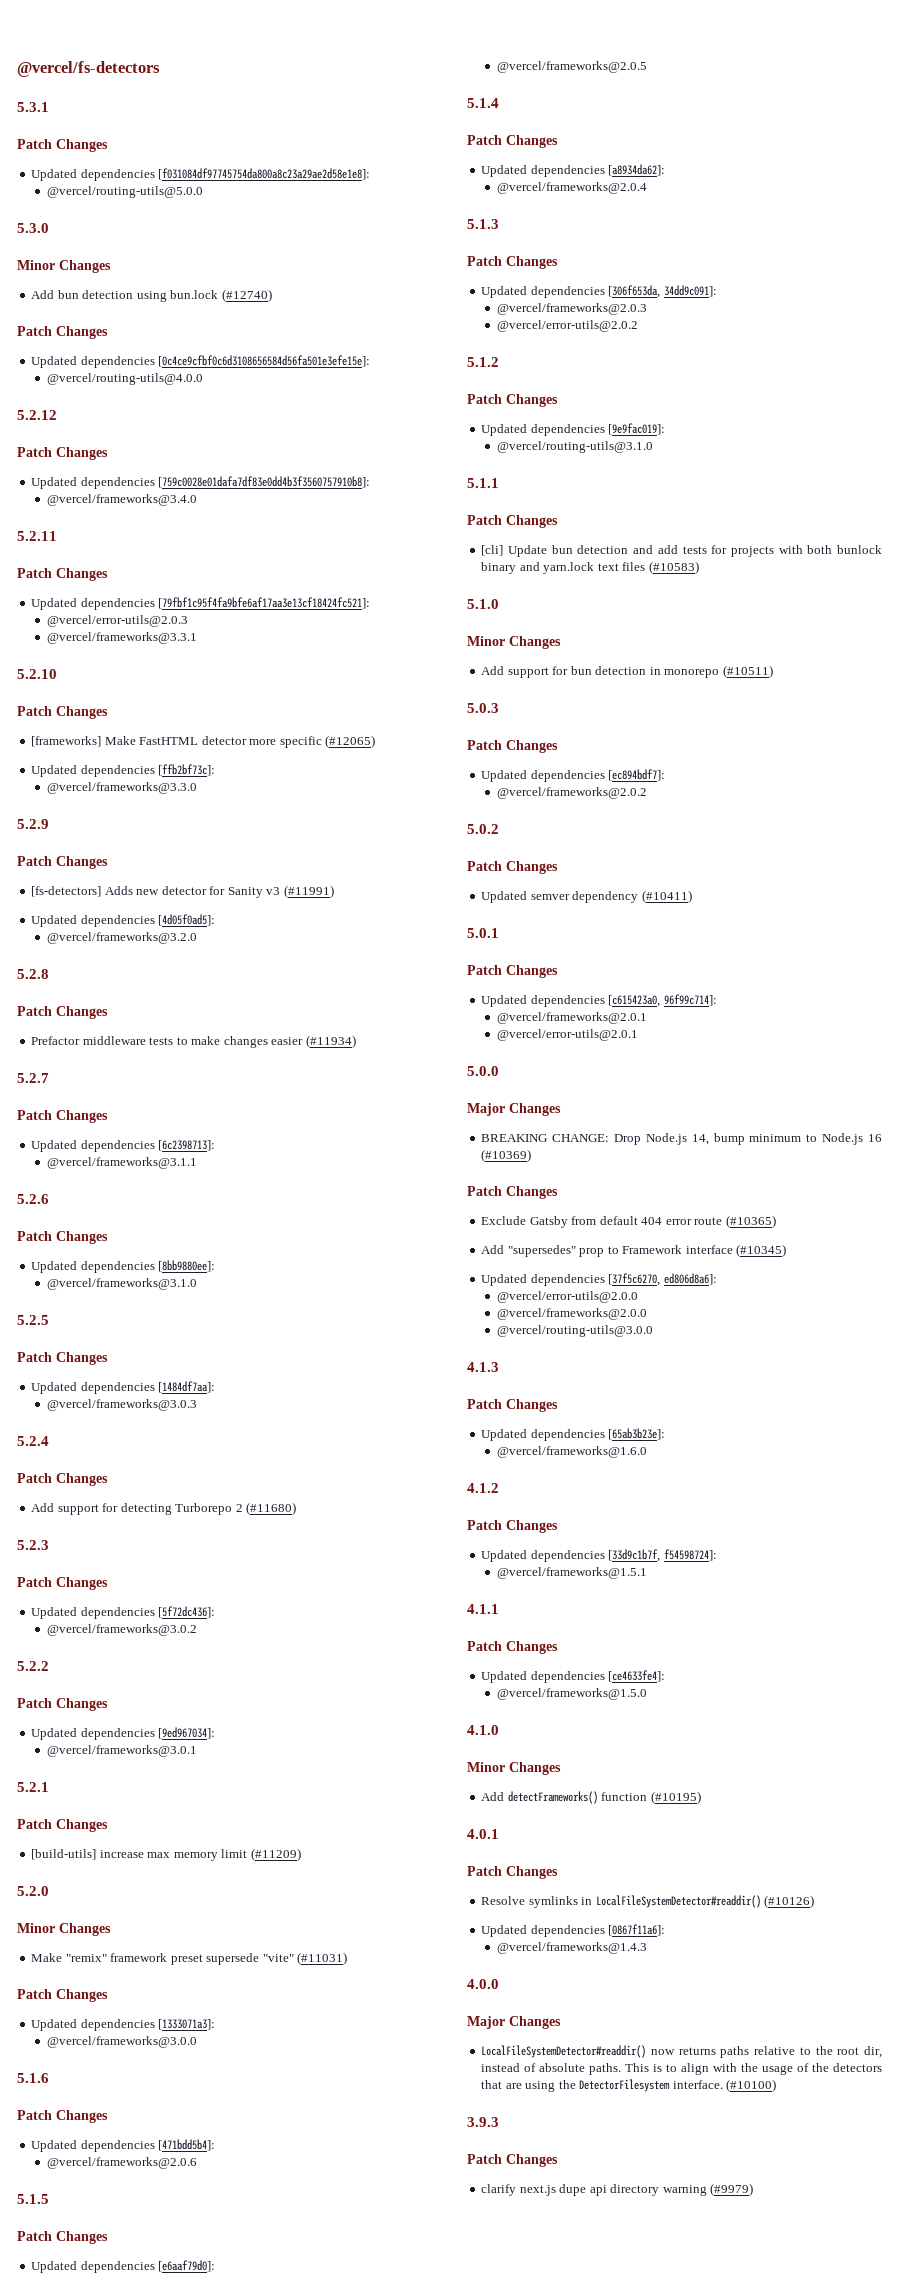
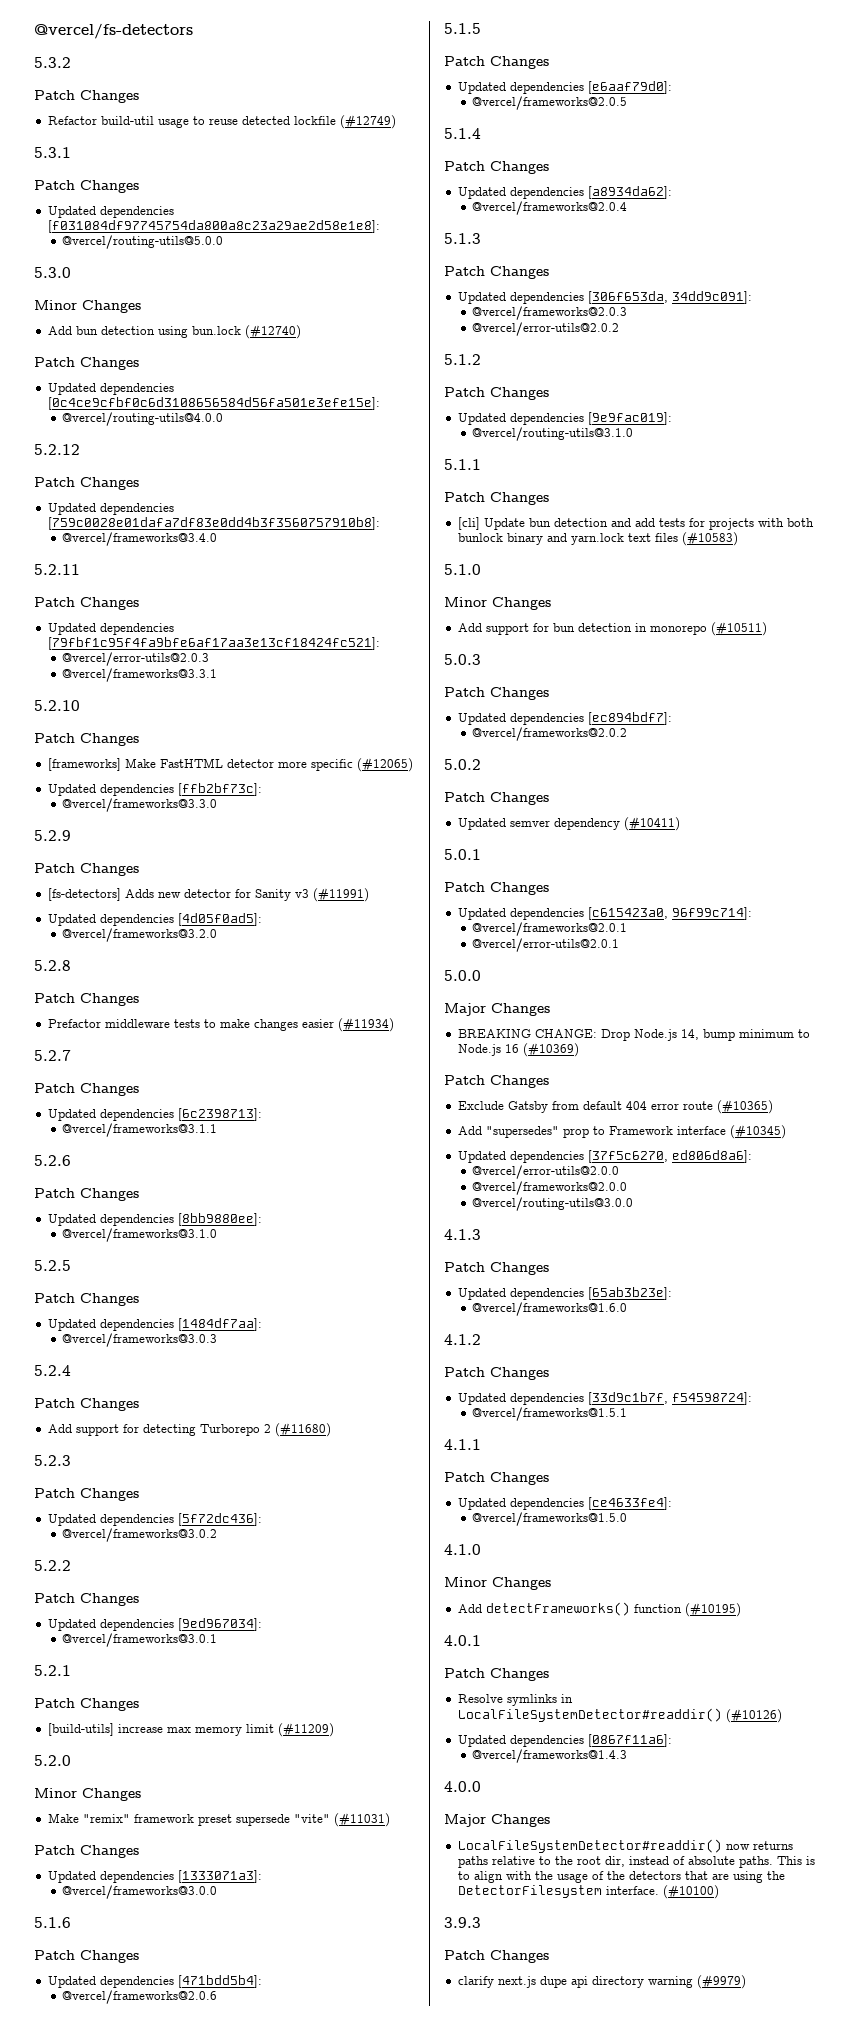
+ 5.3.2
+ Patch Changes
+ Refactor build-util usage to reuse detected lockfile (#12749)

